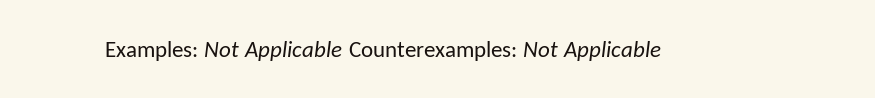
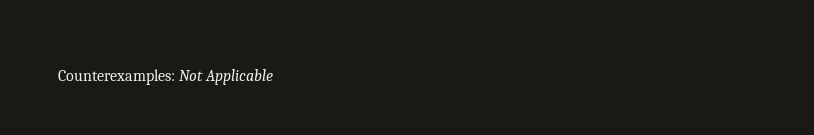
- Examples: Not Applicable Counterexamples: Not Applicable
+ Counterexamples: Not Applicable

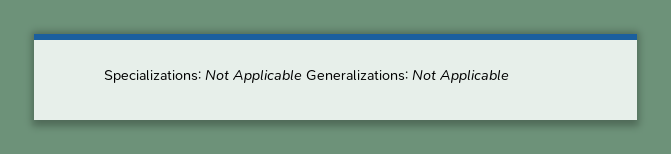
- Counterexamples: Not Applicable
+ Specializations: Not Applicable Generalizations: Not Applicable

